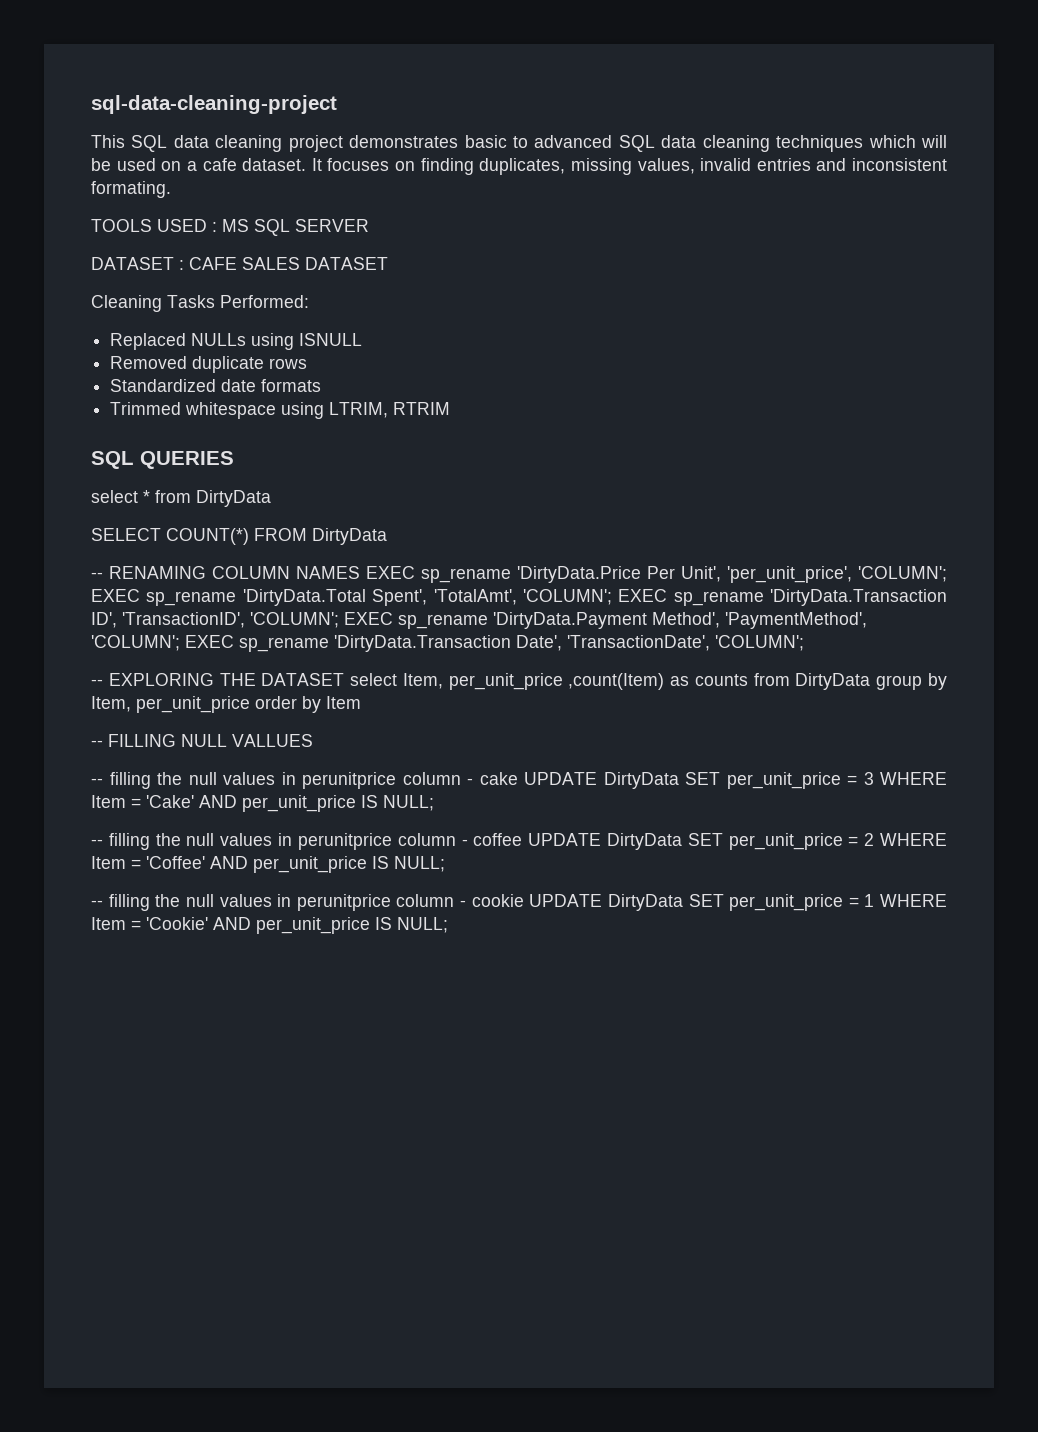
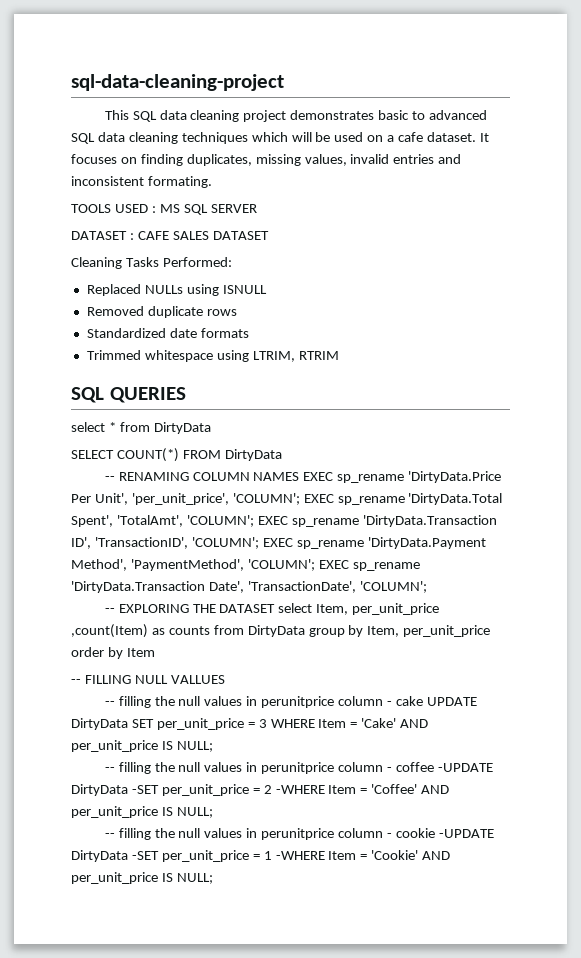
- -- filling the null values in perunitprice column - coffee UPDATE DirtyData SET per_unit_price = 2 WHERE Item = 'Coffee' AND per_unit_price IS NULL;
+ -- filling the null values in perunitprice column - coffee -UPDATE DirtyData -SET per_unit_price = 2 -WHERE Item = 'Coffee' AND per_unit_price IS NULL;
- -- filling the null values in perunitprice column - cookie UPDATE DirtyData SET per_unit_price = 1 WHERE Item = 'Cookie' AND per_unit_price IS NULL;
+ -- filling the null values in perunitprice column - cookie -UPDATE DirtyData -SET per_unit_price = 1 -WHERE Item = 'Cookie' AND per_unit_price IS NULL;

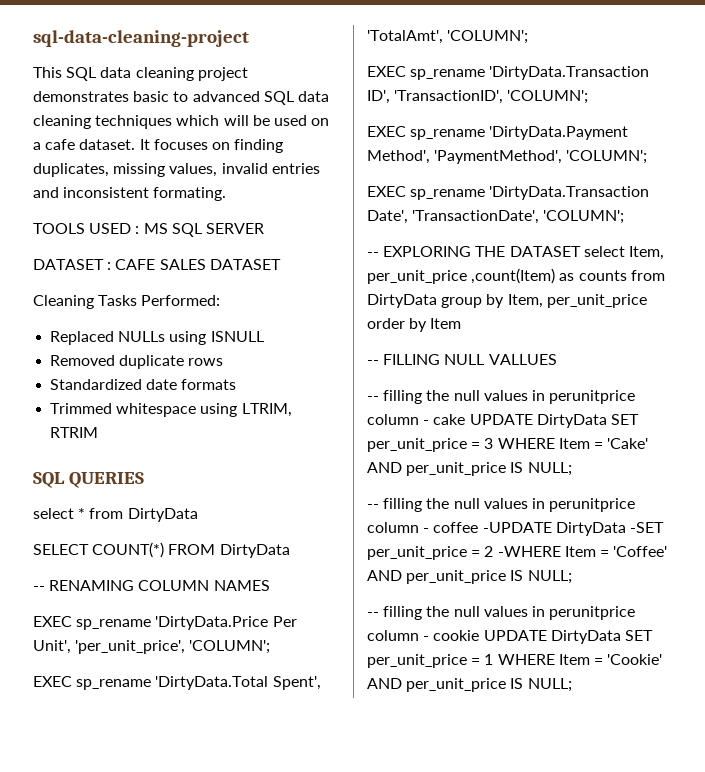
- -- RENAMING COLUMN NAMES EXEC sp_rename 'DirtyData.Price Per Unit', 'per_unit_price', 'COLUMN'; EXEC sp_rename 'DirtyData.Total Spent', 'TotalAmt', 'COLUMN'; EXEC sp_rename 'DirtyData.Transaction ID', 'TransactionID', 'COLUMN'; EXEC sp_rename 'DirtyData.Payment Method', 'PaymentMethod', 'COLUMN'; EXEC sp_rename 'DirtyData.Transaction Date', 'TransactionDate', 'COLUMN';
+ -- RENAMING COLUMN NAMES
+ EXEC sp_rename 'DirtyData.Price Per Unit', 'per_unit_price', 'COLUMN';
+ EXEC sp_rename 'DirtyData.Total Spent', 'TotalAmt', 'COLUMN';
+ EXEC sp_rename 'DirtyData.Transaction ID', 'TransactionID', 'COLUMN';
+ EXEC sp_rename 'DirtyData.Payment Method', 'PaymentMethod', 'COLUMN';
+ EXEC sp_rename 'DirtyData.Transaction Date', 'TransactionDate', 'COLUMN';
- -- filling the null values in perunitprice column - cookie -UPDATE DirtyData -SET per_unit_price = 1 -WHERE Item = 'Cookie' AND per_unit_price IS NULL;
+ -- filling the null values in perunitprice column - cookie UPDATE DirtyData SET per_unit_price = 1 WHERE Item = 'Cookie' AND per_unit_price IS NULL;

